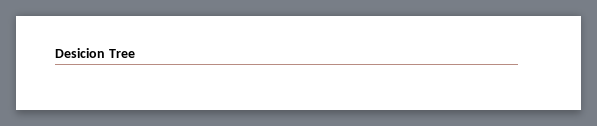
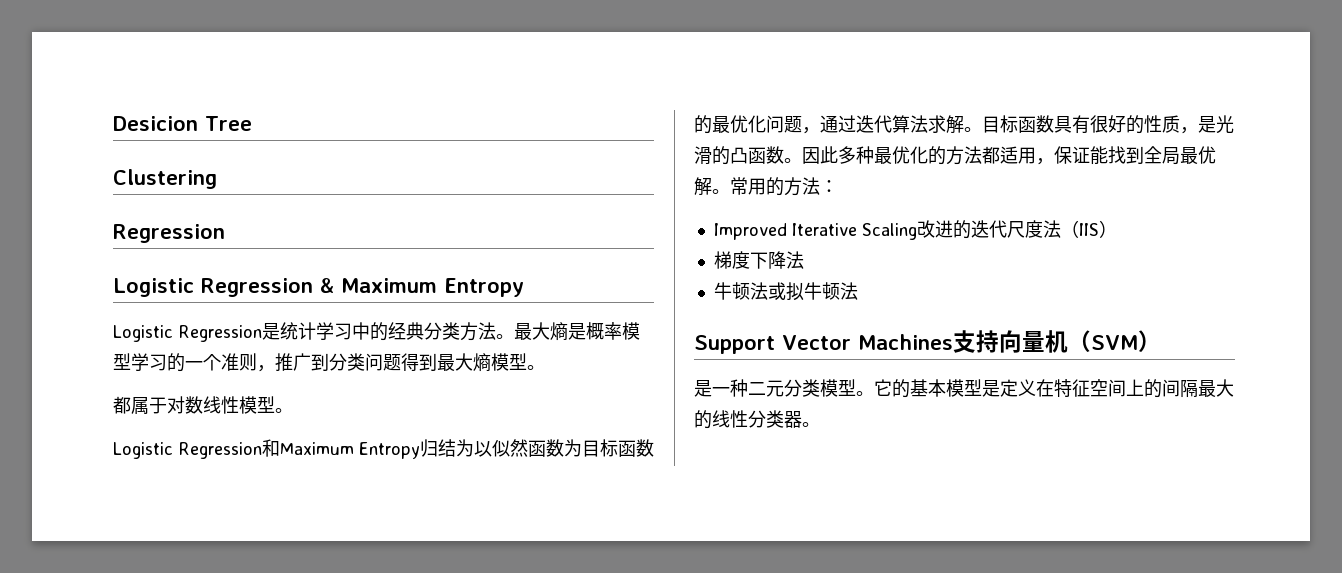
+ Clustering
+ Regression
+ Logistic Regression & Maximum Entropy
+ Logistic Regression是统计学习中的经典分类方法。最大熵是概率模型学习的一个准则，推广到分类问题得到最大熵模型。
+ 都属于对数线性模型。
+ Logistic Regression和Maximum Entropy归结为以似然函数为目标函数的最优化问题，通过迭代算法求解。目标函数具有很好的性质，是光滑的凸函数。因此多种最优化的方法都适用，保证能找到全局最优解。常用的方法：
+ Improved Iterative Scaling改进的迭代尺度法（IIS）
+ 梯度下降法
+ 牛顿法或拟牛顿法
+ Support Vector Machines支持向量机（SVM）
+ 是一种二元分类模型。它的基本模型是定义在特征空间上的间隔最大的线性分类器。

